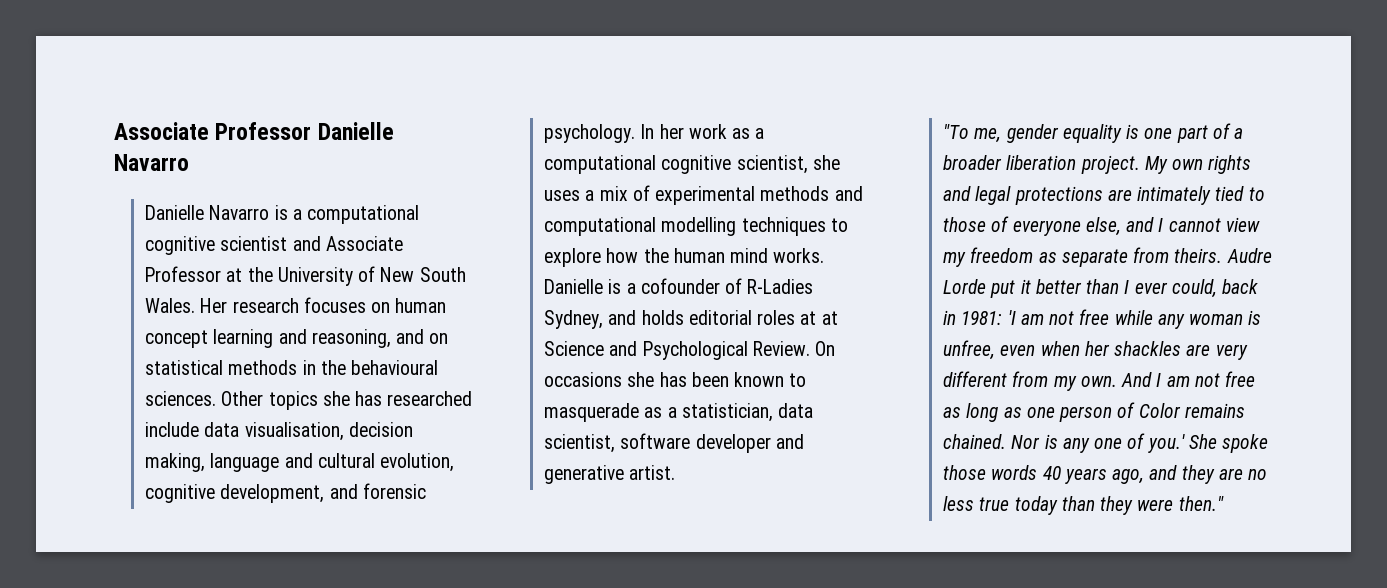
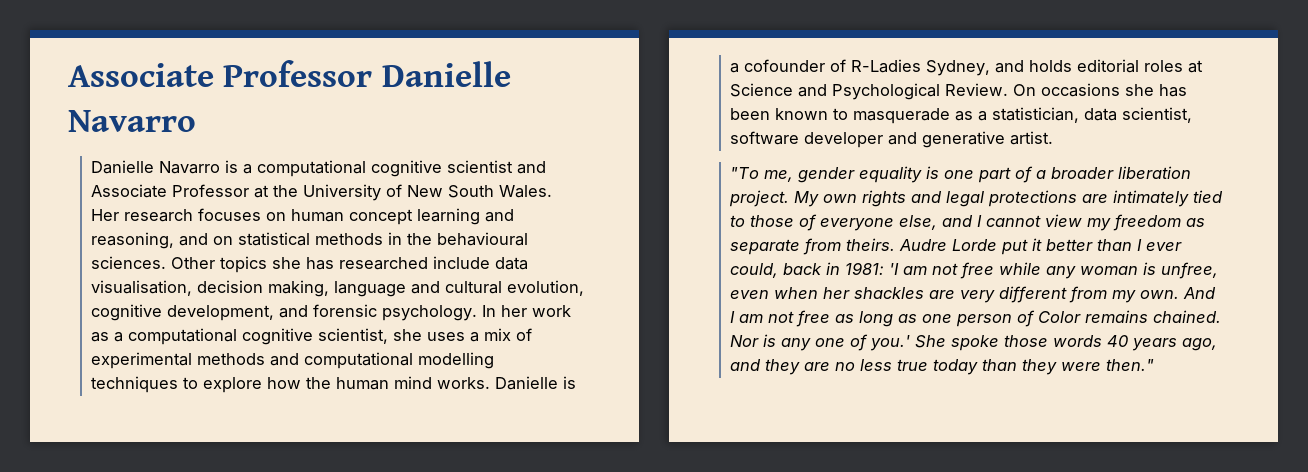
- Danielle is a cofounder of R-Ladies Sydney, and holds editorial roles at at Science and Psychological Review.
+ Danielle is a cofounder of R-Ladies Sydney, and holds editorial roles at Science and Psychological Review.

